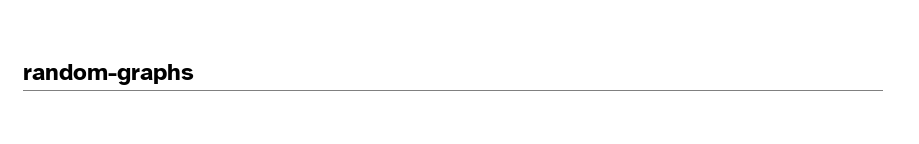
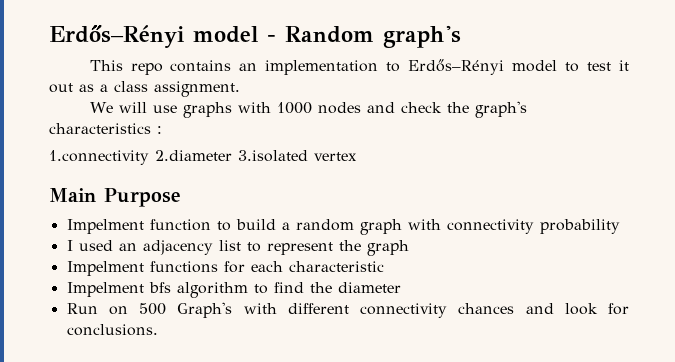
- random-graphs
+ Erdős–Rényi model - Random graph's
+ This repo contains an implementation to Erdős–Rényi model to test it out as a class assignment.
+ We will use graphs with 1000 nodes and check the graph's characteristics :
+ 1.connectivity 2.diameter 3.isolated vertex
+ Main Purpose
+ Impelment function to build a random graph with connectivity probability
+ I used an adjacency list to represent the graph
+ Impelment functions for each characteristic
+ Impelment bfs algorithm to find the diameter
+ Run on 500 Graph's with different connectivity chances and look for conclusions.

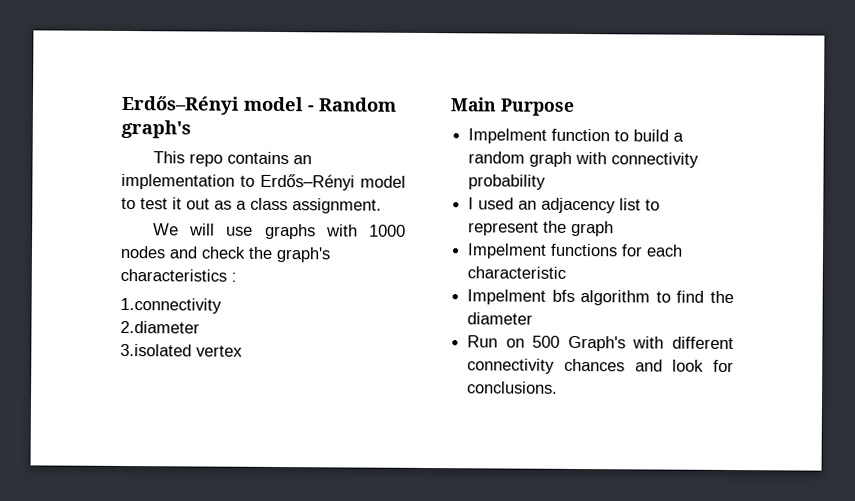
- 1.connectivity 2.diameter 3.isolated vertex
+ 1.connectivity
+ 2.diameter
+ 3.isolated vertex

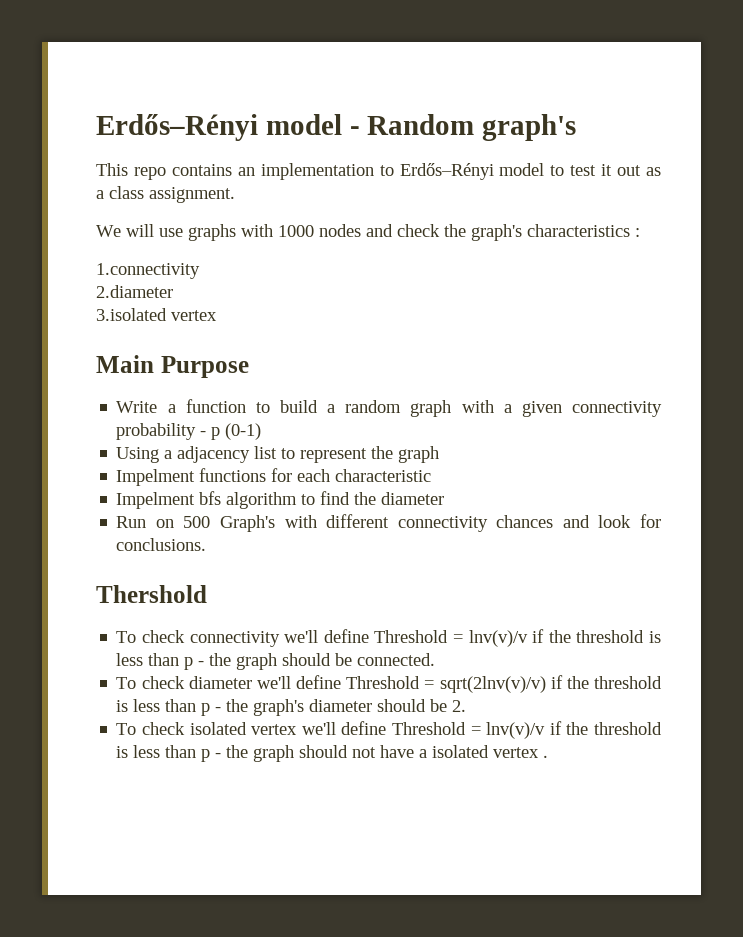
- Impelment function to build a random graph with connectivity probability
- I used an adjacency list to represent the graph
+ Write a function to build a random graph with a given connectivity probability - p (0-1)
+ Using a adjacency list to represent the graph
+ Thershold
+ To check connectivity we'll define Threshold = lnv(v)/v if the threshold is less than p - the graph should be connected.
+ To check diameter we'll define Threshold = sqrt(2lnv(v)/v) if the threshold is less than p - the graph's diameter should be 2.
+ To check isolated vertex we'll define Threshold = lnv(v)/v if the threshold is less than p - the graph should not have a isolated vertex .

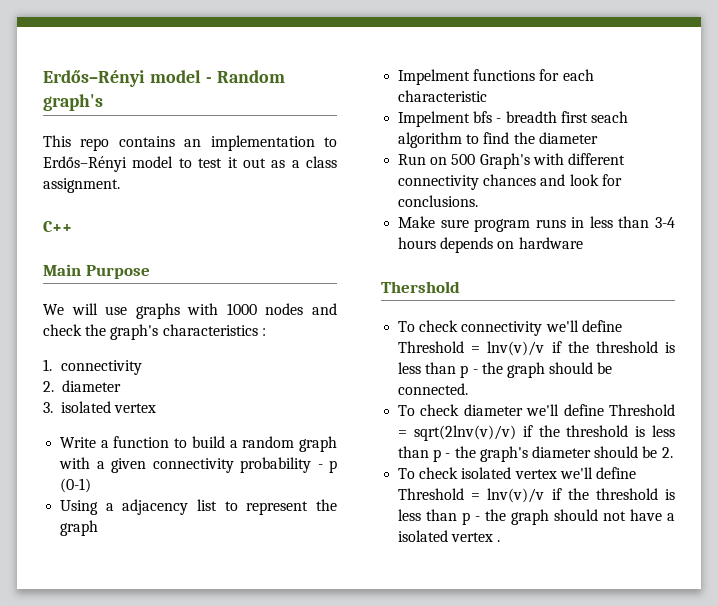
+ C++
+ Main Purpose
- 1.connectivity
- 2.diameter
- 3.isolated vertex
- Main Purpose
+ 1. connectivity
+ 2. diameter
+ 3. isolated vertex
- Impelment bfs algorithm to find the diameter
+ Impelment bfs - breadth first seach algorithm to find the diameter
+ Make sure program runs in less than 3-4 hours depends on hardware

